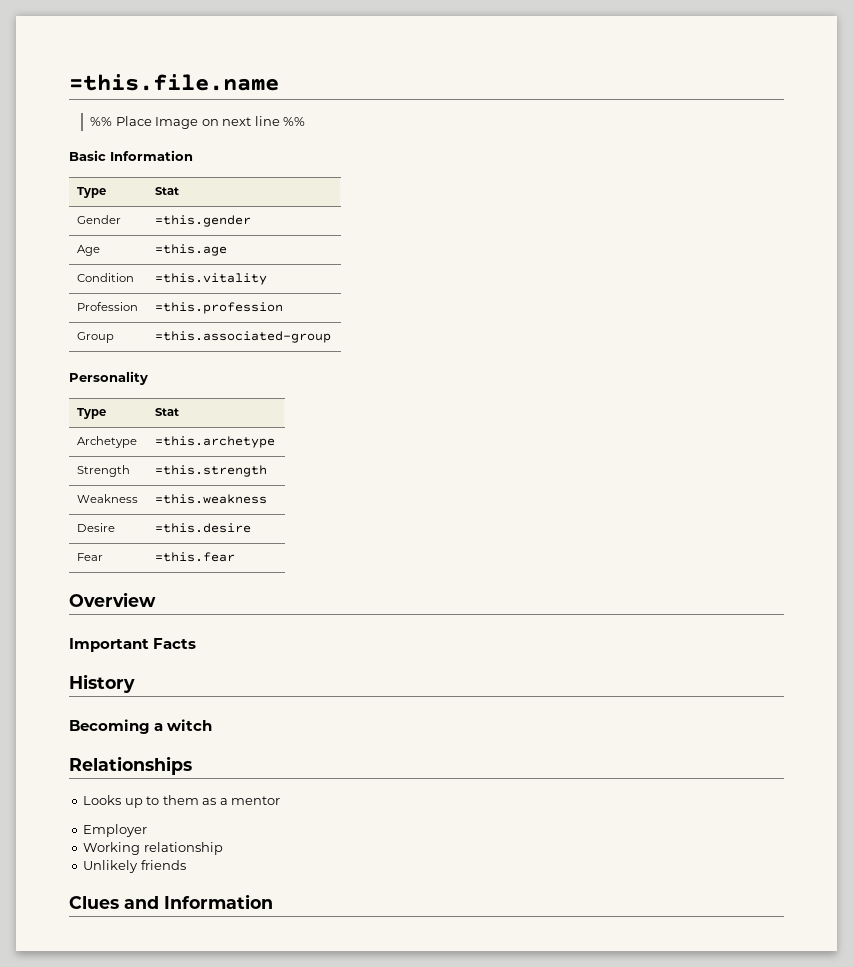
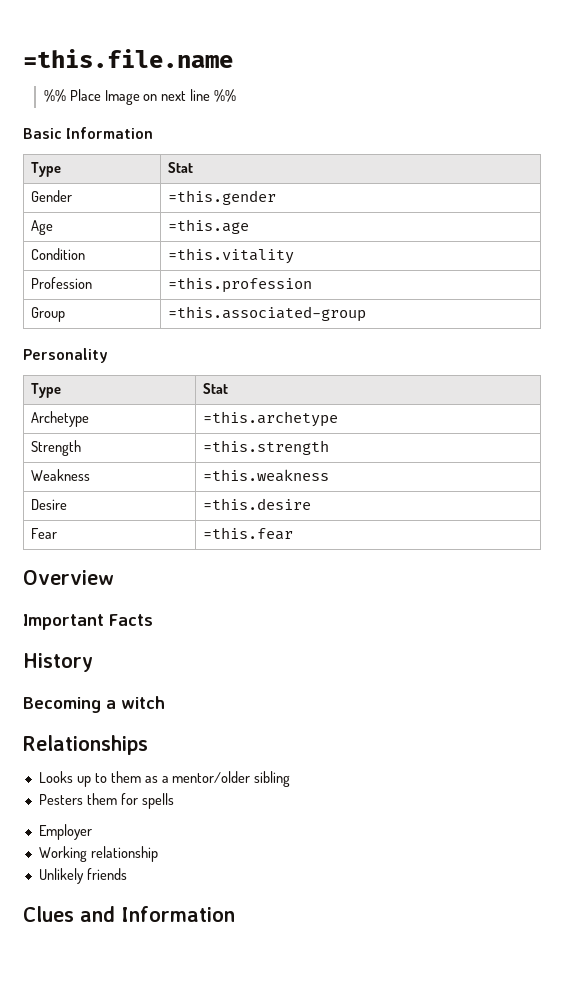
- Looks up to them as a mentor
+ Looks up to them as a mentor/older sibling
+ Pesters them for spells

